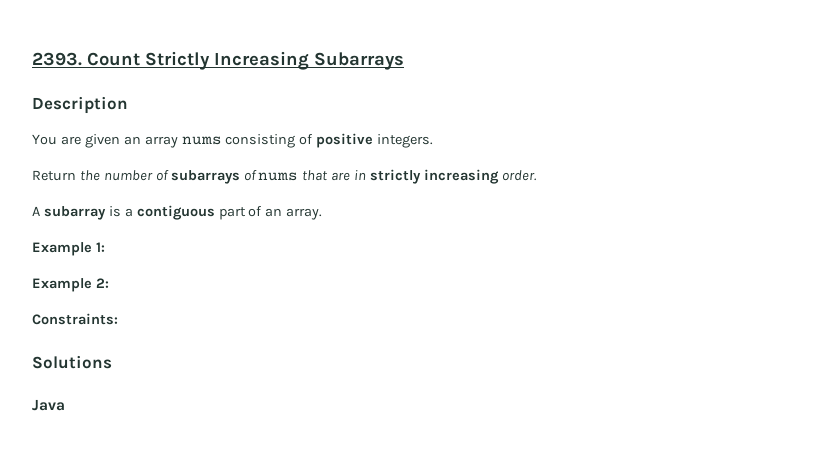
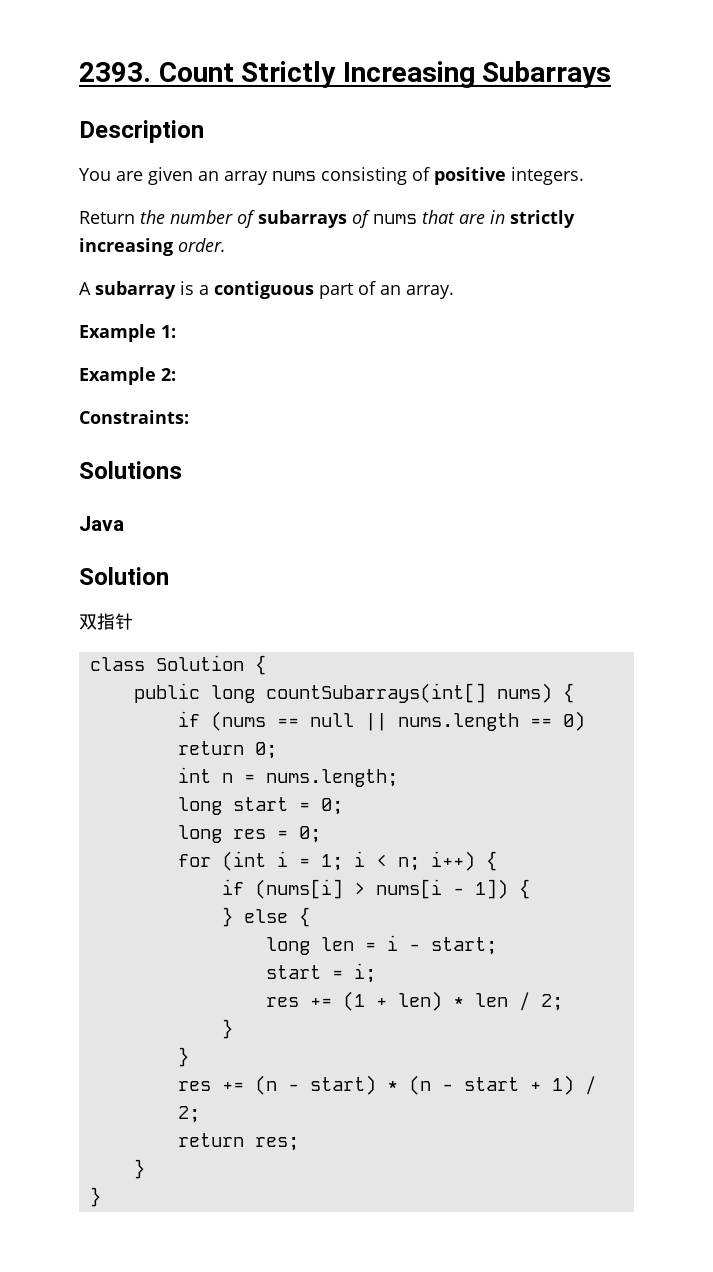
  Java
+ Solution
+ 双指针
+ class Solution {
+ public long countSubarrays(int[] nums) {
+ if (nums == null || nums.length == 0) return 0;
+ int n = nums.length;
+ long start = 0;
+ long res = 0;
+ for (int i = 1; i < n; i++) {
+ if (nums[i] > nums[i - 1]) {
+ } else {
+ long len = i - start;
+ start = i;
+ res += (1 + len) * len / 2;
+ }
+ }
+ res += (n - start) * (n - start + 1) / 2;
+ return res;
+ }
+ }

